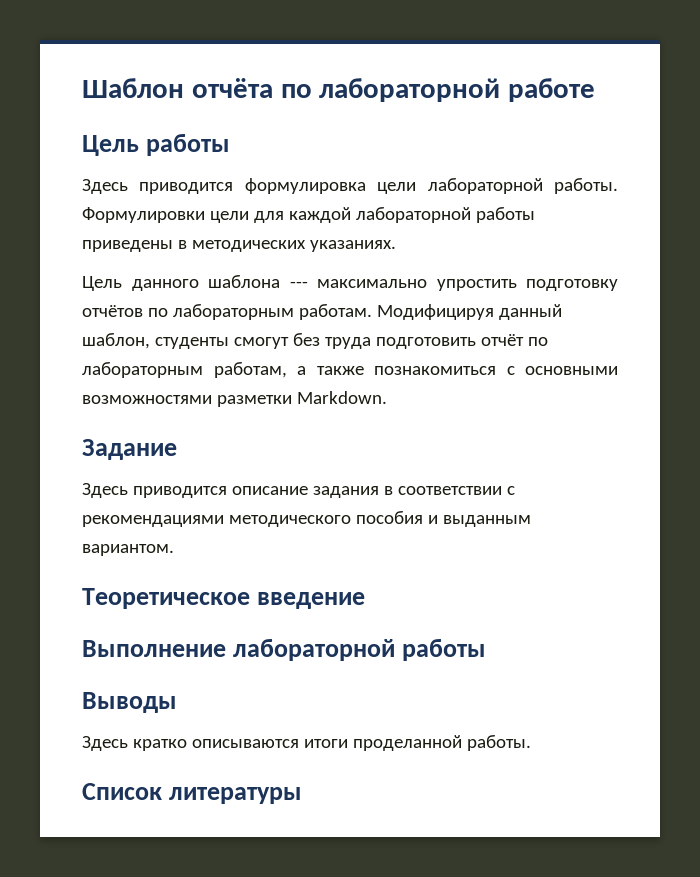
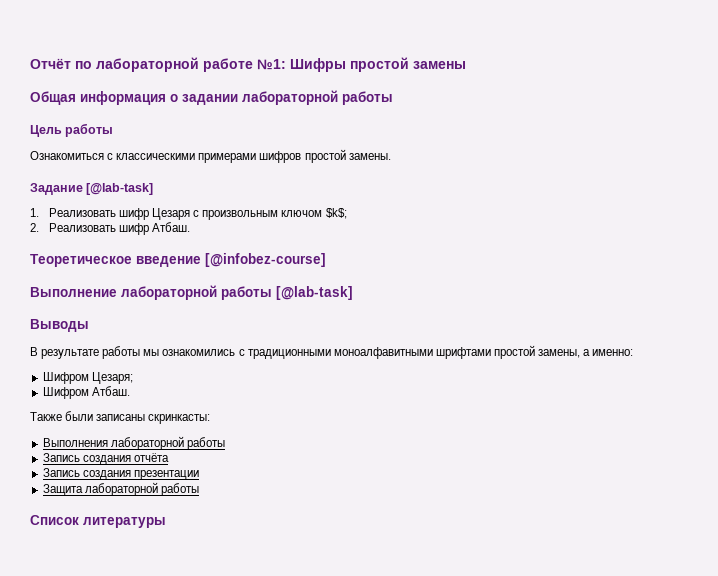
- Шаблон отчёта по лабораторной работе
+ Отчёт по лабораторной работе №1: Шифры простой замены
+ Общая информация о задании лабораторной работы
  Цель работы
- Здесь приводится формулировка цели лабораторной работы. Формулировки цели для каждой лабораторной работы приведены в методических указаниях.
- Цель данного шаблона --- максимально упростить подготовку отчётов по лабораторным работам. Модифицируя данный шаблон, студенты смогут без труда подготовить отчёт по лабораторным работам, а также познакомиться с основными возможностями разметки Markdown.
- Задание
- Здесь приводится описание задания в соответствии с рекомендациями методического пособия и выданным вариантом.
+ Ознакомиться с классическими примерами шифров простой замены.
+ Задание [@lab-task]
+ 1. Реализовать шифр Цезаря с произвольным ключом $k$;
+ 2. Реализовать шифр Атбаш.
- Теоретическое введение
+ Теоретическое введение [@infobez-course]
- Выполнение лабораторной работы
+ Выполнение лабораторной работы [@lab-task]
- Здесь кратко описываются итоги проделанной работы.
+ В результате работы мы ознакомились с традиционными моноалфавитными шрифтами простой замены, а именно:
+ Шифром Цезаря;
+ Шифром Атбаш.
+ Также были записаны скринкасты:
+ Выполнения лабораторной работы
+ Запись создания отчёта
+ Запись создания презентации
+ Защита лабораторной работы

